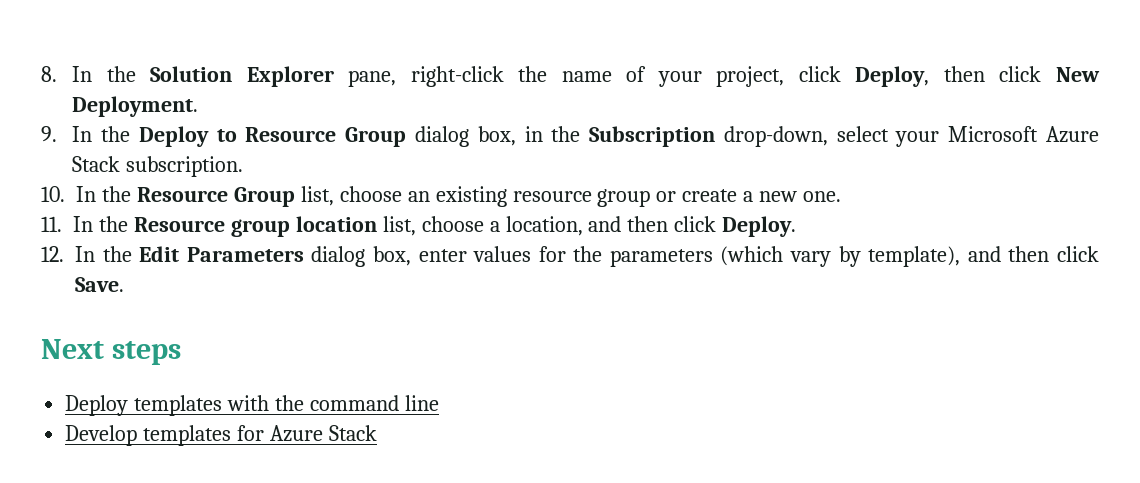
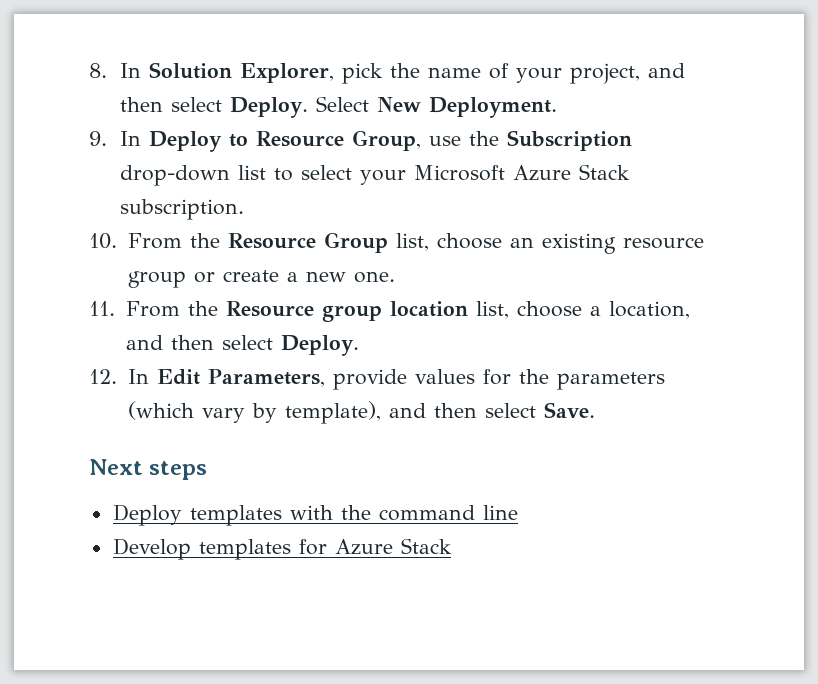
- 8. In the Solution Explorer pane, right-click the name of your project, click Deploy, then click New Deployment.
+ 8. In Solution Explorer, pick the name of your project, and then select Deploy. Select New Deployment.
- 9. In the Deploy to Resource Group dialog box, in the Subscription drop-down, select your Microsoft Azure Stack subscription.
+ 9. In Deploy to Resource Group, use the Subscription drop-down list to select your Microsoft Azure Stack subscription.
- 10. In the Resource Group list, choose an existing resource group or create a new one.
+ 10. From the Resource Group list, choose an existing resource group or create a new one.
- 11. In the Resource group location list, choose a location, and then click Deploy.
+ 11. From the Resource group location list, choose a location, and then select Deploy.
- 12. In the Edit Parameters dialog box, enter values for the parameters (which vary by template), and then click Save.
+ 12. In Edit Parameters, provide values for the parameters (which vary by template), and then select Save.

